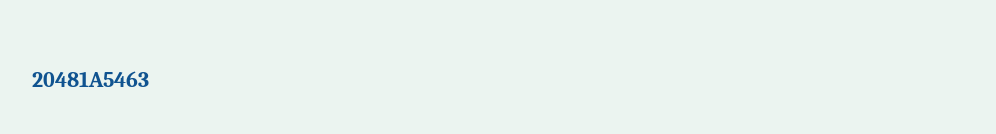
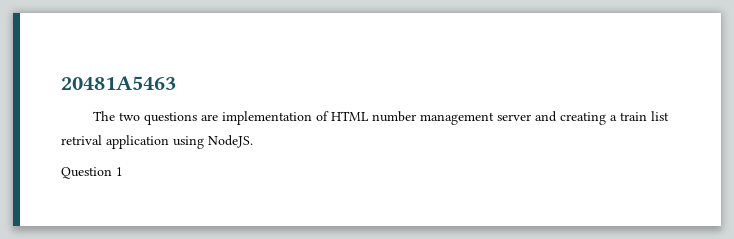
+ The two questions are implementation of HTML number management server and creating a train list retrival application using NodeJS.
+ Question 1

